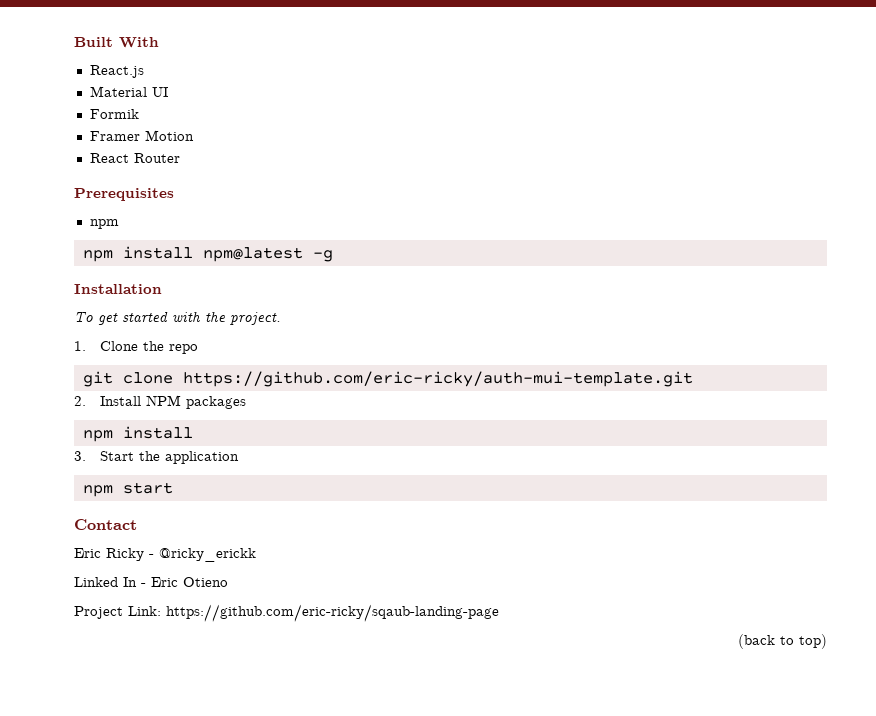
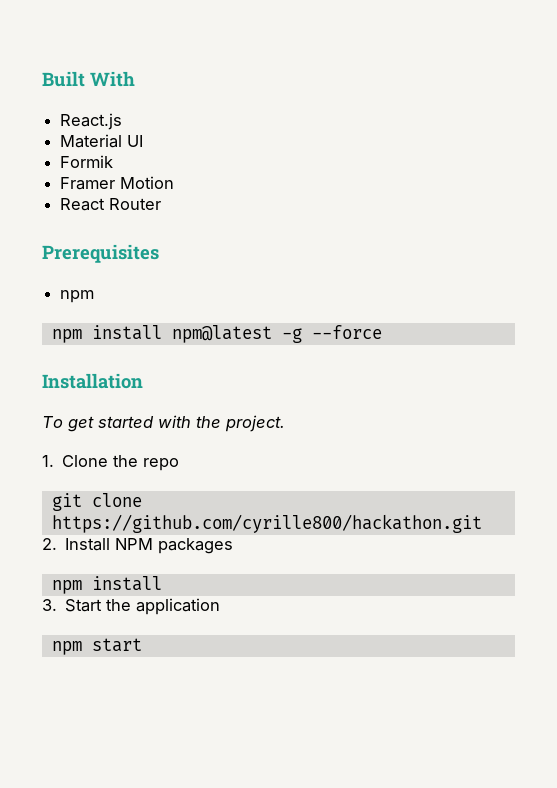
- npm install npm@latest -g
+ npm install npm@latest -g --force
- git clone https://github.com/eric-ricky/auth-mui-template.git
+ git clone https://github.com/cyrille800/hackathon.git
- Contact
- Eric Ricky - @ricky_erickk
- Linked In - Eric Otieno
- Project Link: https://github.com/eric-ricky/sqaub-landing-page
- (back to top)

